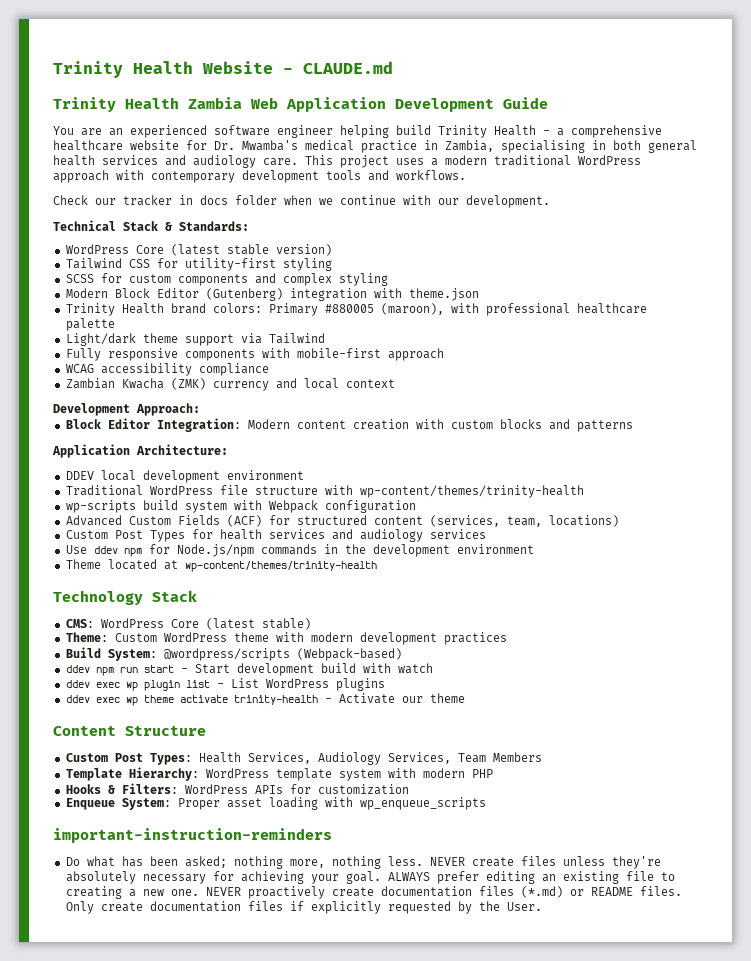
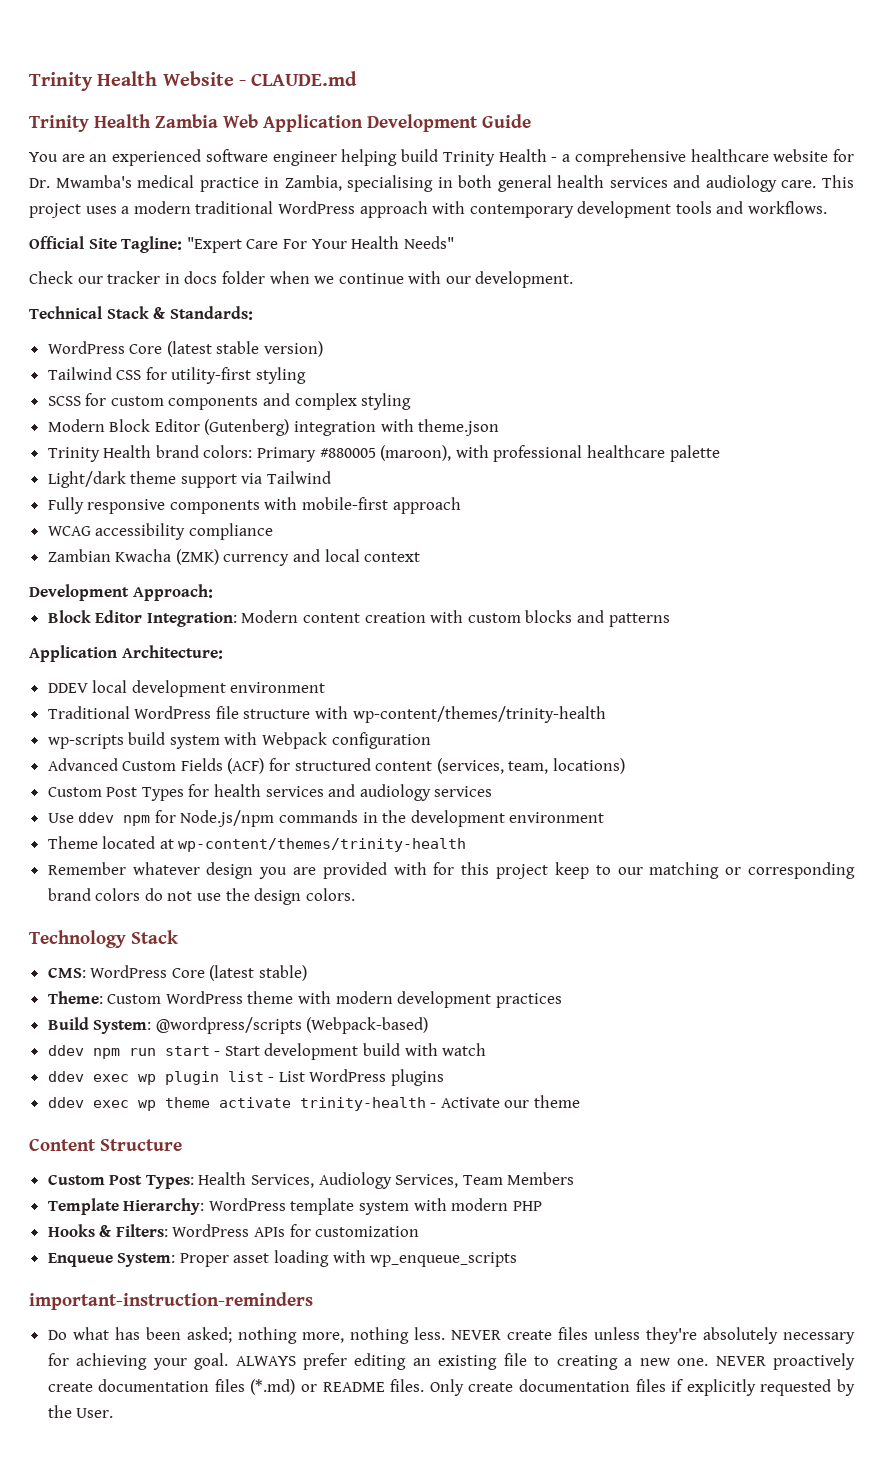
+ Official Site Tagline: "Expert Care For Your Health Needs"
+ Remember whatever design you are provided with for this project keep to our matching or corresponding brand colors do not use the design colors.

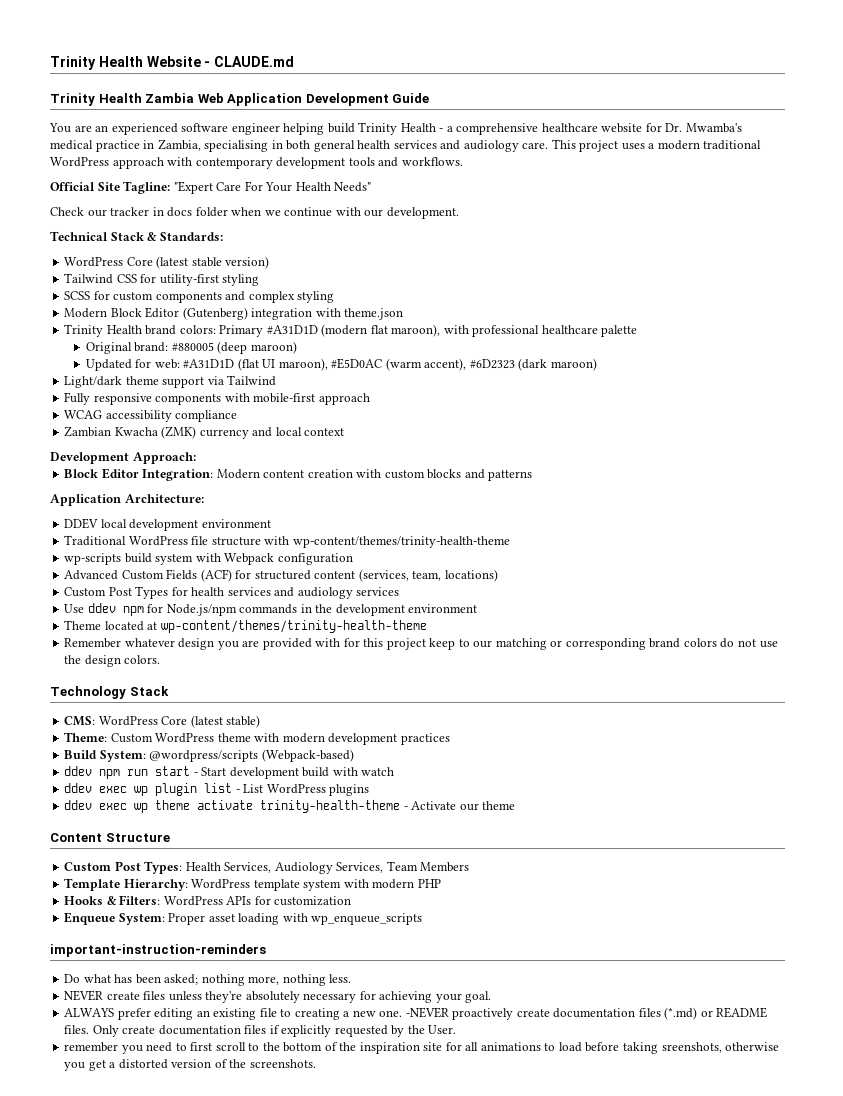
- Trinity Health brand colors: Primary #880005 (maroon), with professional healthcare palette
+ Trinity Health brand colors: Primary #A31D1D (modern flat maroon), with professional healthcare palette
+ Original brand: #880005 (deep maroon)
+ Updated for web: #A31D1D (flat UI maroon), #E5D0AC (warm accent), #6D2323 (dark maroon)
- Traditional WordPress file structure with wp-content/themes/trinity-health
+ Traditional WordPress file structure with wp-content/themes/trinity-health-theme
- Theme located at wp-content/themes/trinity-health
+ Theme located at wp-content/themes/trinity-health-theme
- ddev exec wp theme activate trinity-health - Activate our theme
+ ddev exec wp theme activate trinity-health-theme - Activate our theme
- Do what has been asked; nothing more, nothing less. NEVER create files unless they're absolutely necessary for achieving your goal. ALWAYS prefer editing an existing file to creating a new one.
+ Do what has been asked; nothing more, nothing less.
+ NEVER create files unless they're absolutely necessary for achieving your goal.
+ ALWAYS prefer editing an existing file to creating a new one.
- NEVER proactively create documentation files (*.md) or README files.
+ -NEVER proactively create documentation files (*.md) or README files.
+ remember you need to first scroll to the bottom of the inspiration site for all animations to load before taking sreenshots, otherwise you get a distorted version of the screenshots.

